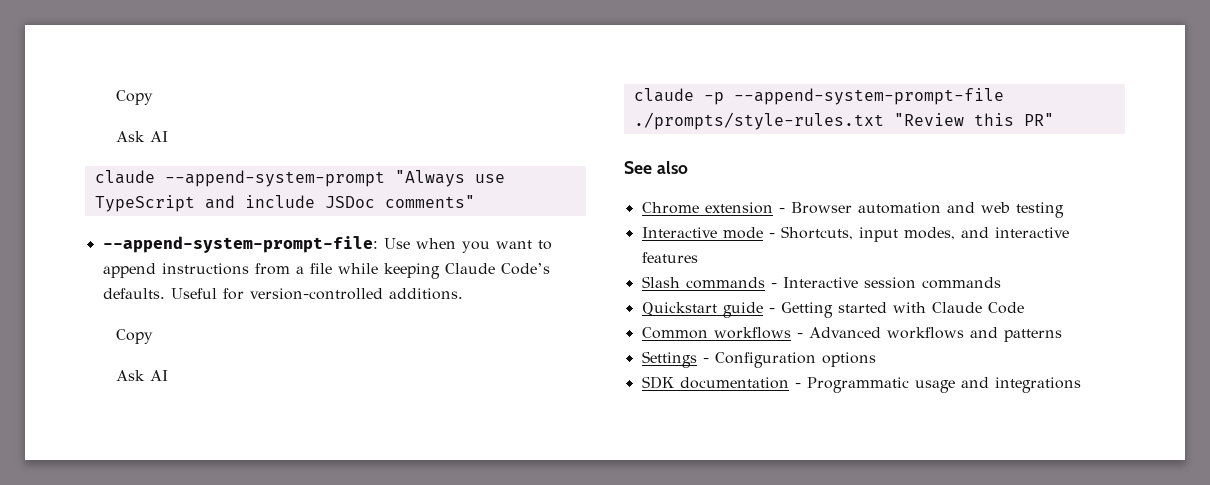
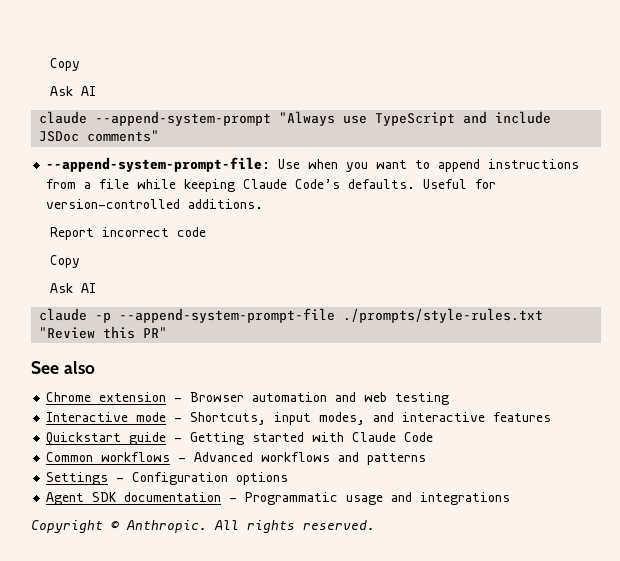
+ Report incorrect code
- Slash commands - Interactive session commands
- SDK documentation - Programmatic usage and integrations
+ Agent SDK documentation - Programmatic usage and integrations
+ Copyright © Anthropic. All rights reserved.

